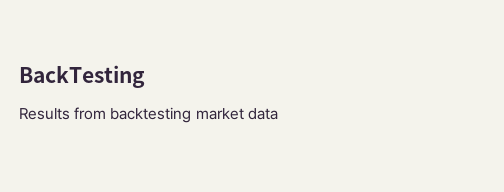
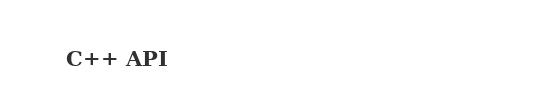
- BackTesting
- Results from backtesting market data
+ C++ API

